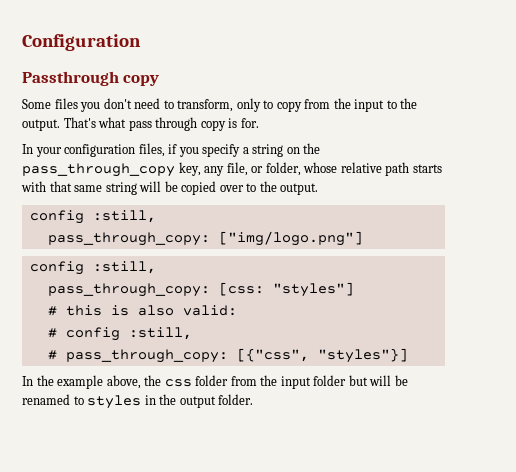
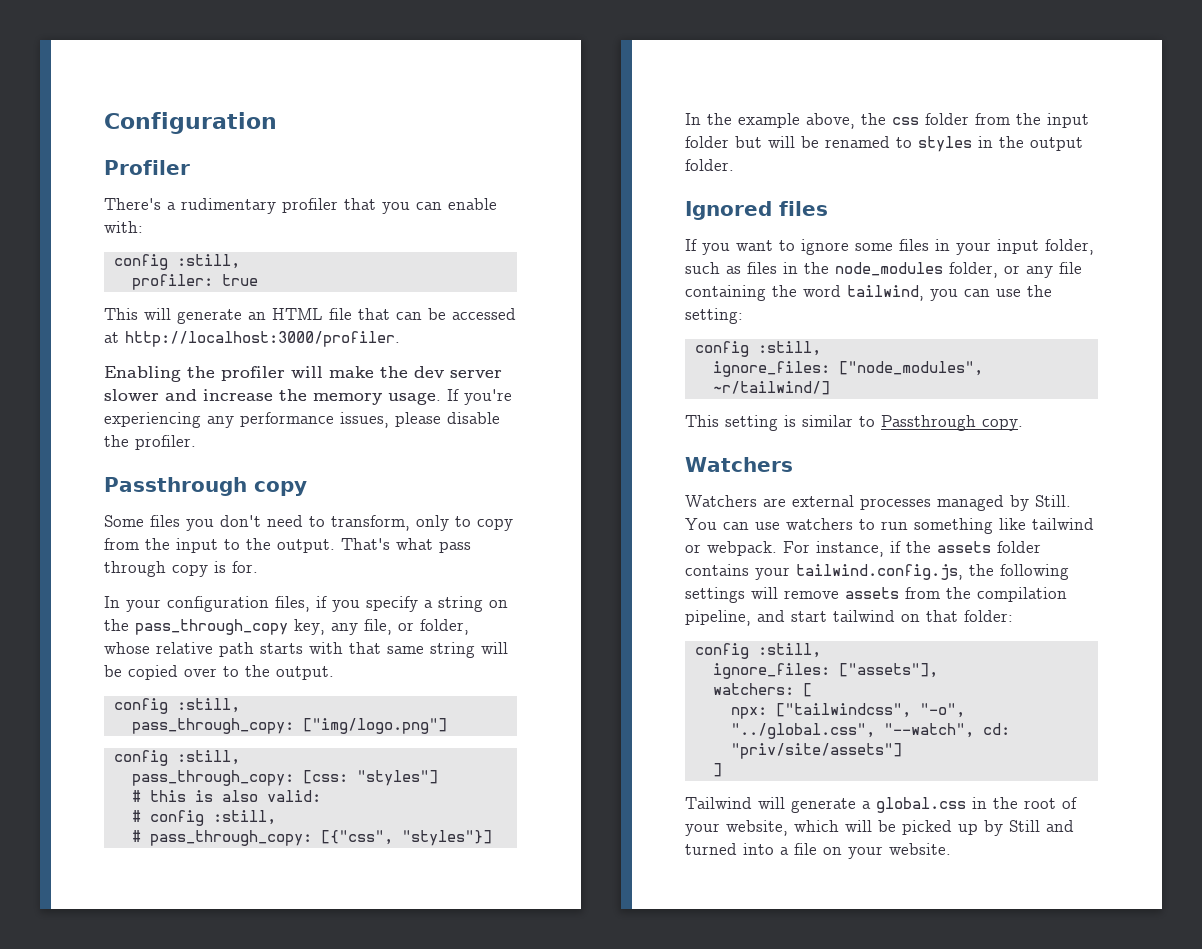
+ Profiler
+ There's a rudimentary profiler that you can enable with:
+ config :still,
+ profiler: true
+ This will generate an HTML file that can be accessed at http://localhost:3000/profiler.
+ Enabling the profiler will make the dev server slower and increase the memory usage. If you're experiencing any performance issues, please disable the profiler.
+ Ignored files
+ If you want to ignore some files in your input folder, such as files in the node_modules folder, or any file containing the word tailwind, you can use the setting:
+ config :still,
+ ignore_files: ["node_modules", ~r/tailwind/]
+ This setting is similar to Passthrough copy.
+ Watchers
+ Watchers are external processes managed by Still. You can use watchers to run something like tailwind or webpack. For instance, if the assets folder contains your tailwind.config.js, the following settings will remove assets from the compilation pipeline, and start tailwind on that folder:
+ config :still,
+ ignore_files: ["assets"],
+ watchers: [
+ npx: ["tailwindcss", "-o", "../global.css", "--watch", cd: "priv/site/assets"]
+ ]
+ Tailwind will generate a global.css in the root of your website, which will be picked up by Still and turned into a file on your website.

